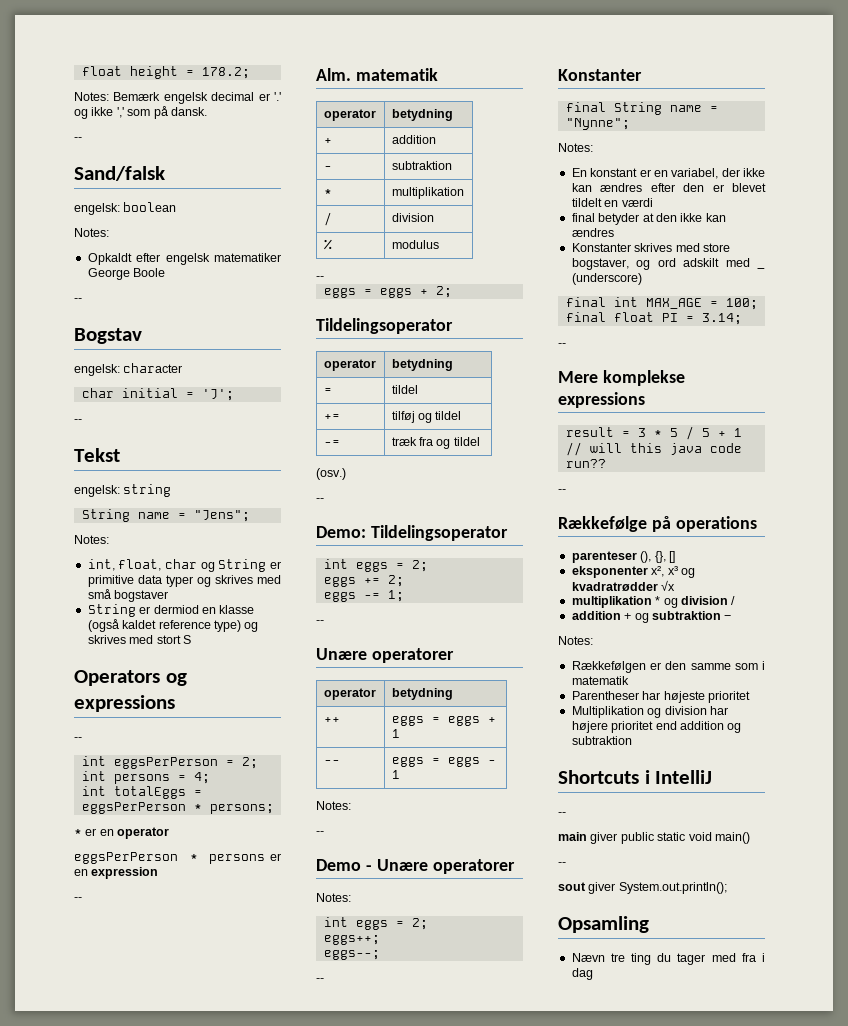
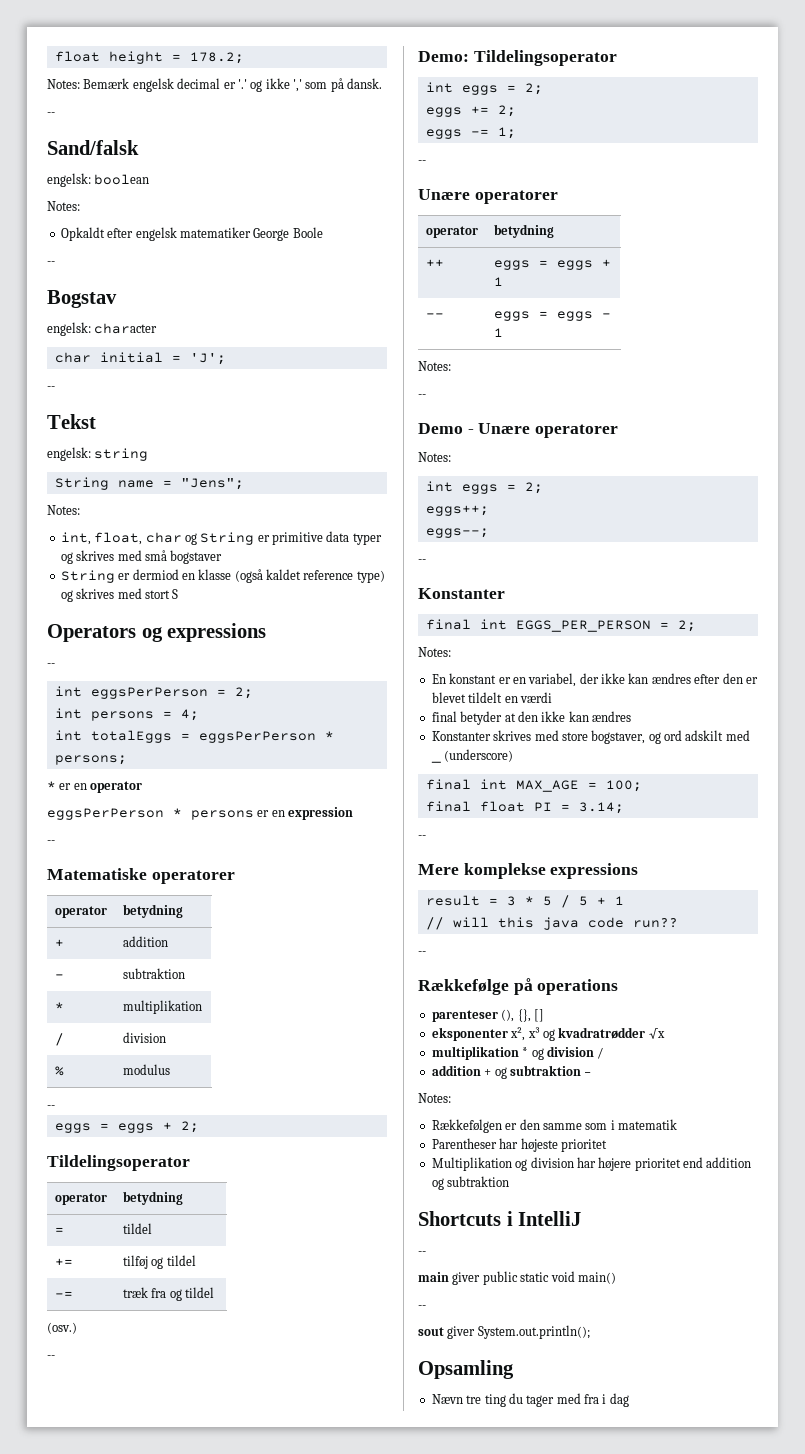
- Alm. matematik
+ Matematiske operatorer
- final String name = "Nynne";
+ final int EGGS_PER_PERSON = 2;

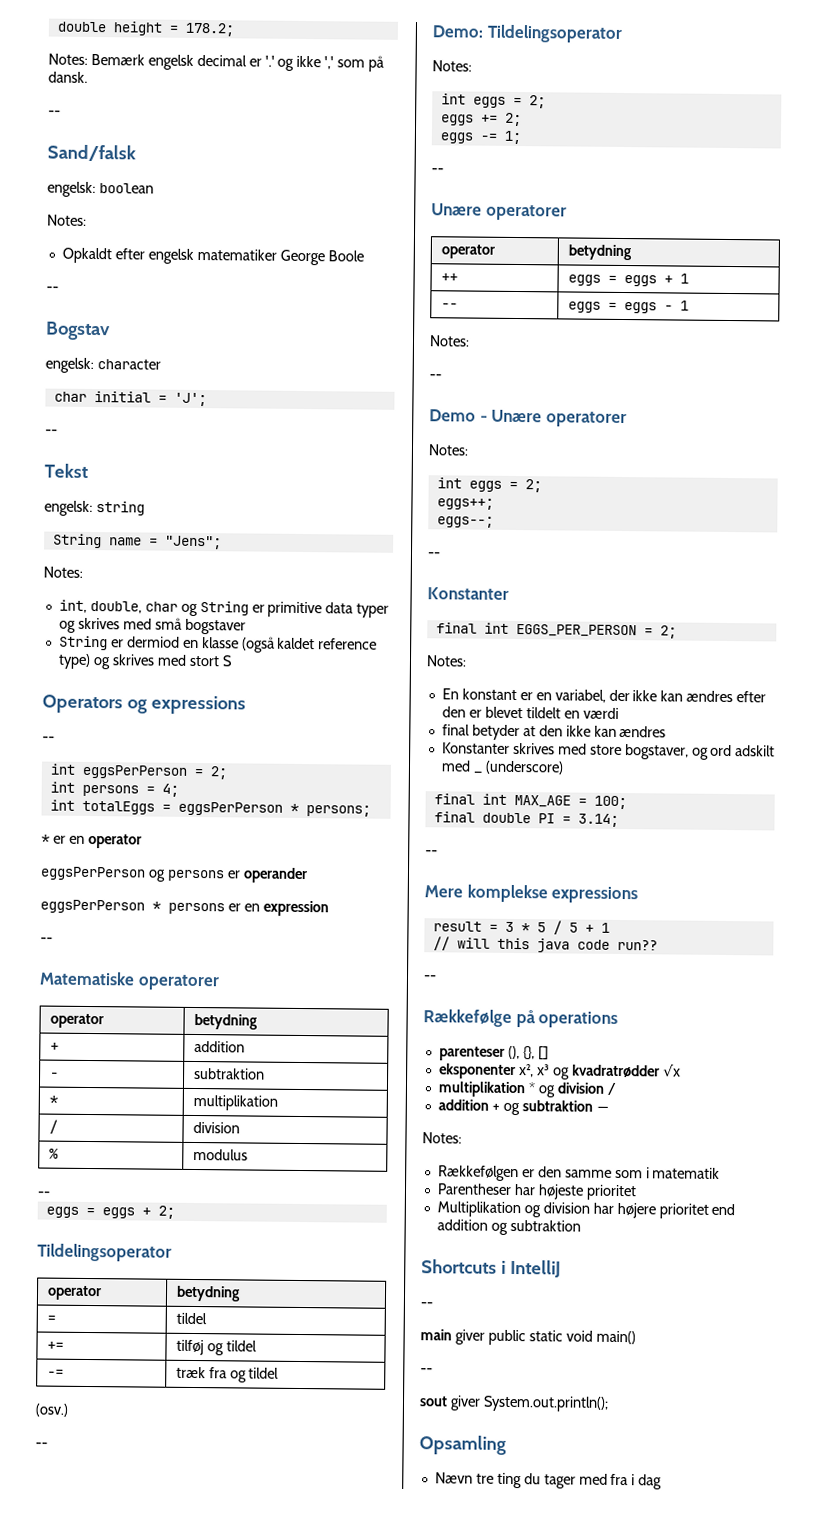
- float height = 178.2;
+ double height = 178.2;
- int, float, char og String er primitive data typer og skrives med små bogstaver
+ int, double, char og String er primitive data typer og skrives med små bogstaver
+ eggsPerPerson og persons er operander
  Demo: Tildelingsoperator
+ Notes:
- final float PI = 3.14;
+ final double PI = 3.14;

